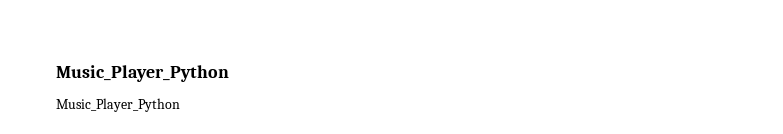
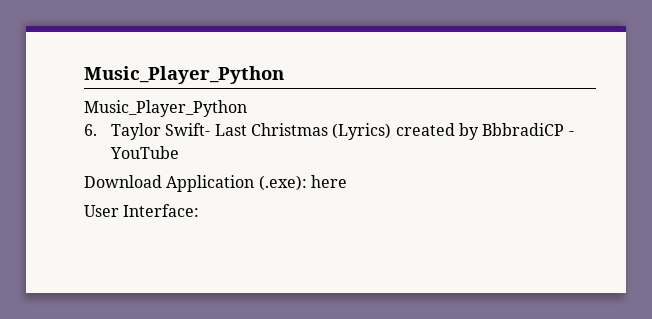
+ 6. Taylor Swift- Last Christmas (Lyrics) created by BbbradiCP - YouTube
+ Download Application (.exe): here
+ User Interface:

